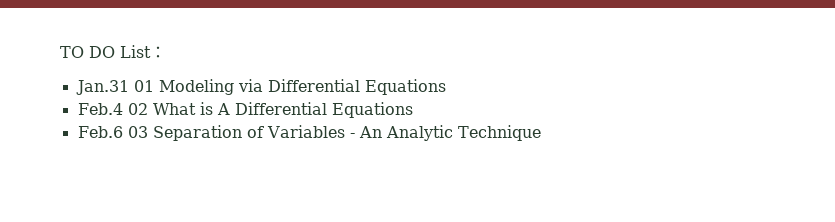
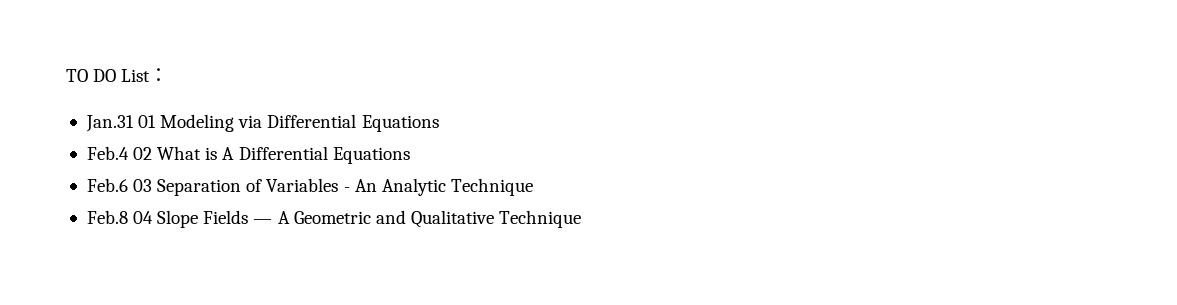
+ Feb.8 04 Slope Fields — A Geometric and Qualitative Technique

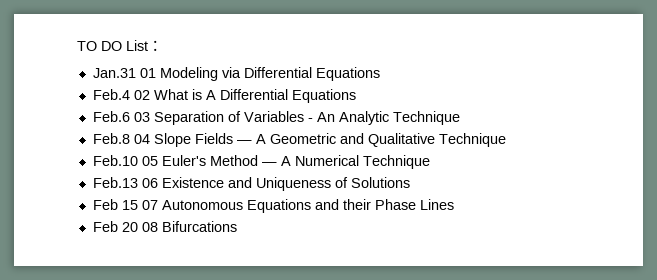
+ Feb.10 05 Euler's Method — A Numerical Technique
+ Feb.13 06 Existence and Uniqueness of Solutions
+ Feb 15 07 Autonomous Equations and their Phase Lines
+ Feb 20 08 Bifurcations

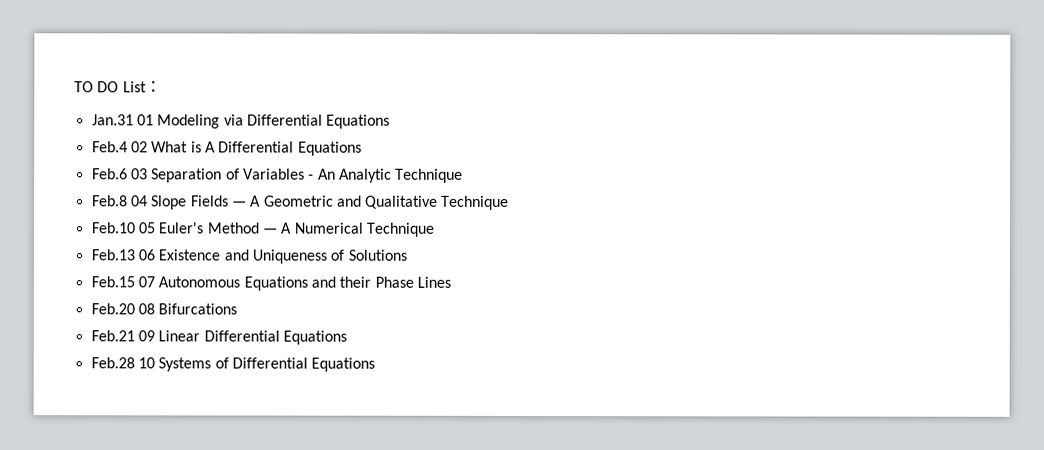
- Feb 15 07 Autonomous Equations and their Phase Lines
+ Feb.15 07 Autonomous Equations and their Phase Lines
- Feb 20 08 Bifurcations
+ Feb.20 08 Bifurcations
+ Feb.21 09 Linear Differential Equations
+ Feb.28 10 Systems of Differential Equations

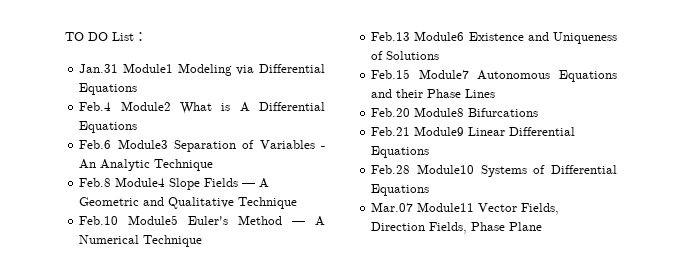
- Jan.31 01 Modeling via Differential Equations
+ Jan.31 Module1 Modeling via Differential Equations
- Feb.4 02 What is A Differential Equations
+ Feb.4 Module2 What is A Differential Equations
- Feb.6 03 Separation of Variables - An Analytic Technique
+ Feb.6 Module3 Separation of Variables - An Analytic Technique
- Feb.8 04 Slope Fields — A Geometric and Qualitative Technique
+ Feb.8 Module4 Slope Fields — A Geometric and Qualitative Technique
- Feb.10 05 Euler's Method — A Numerical Technique
+ Feb.10 Module5 Euler's Method — A Numerical Technique
- Feb.13 06 Existence and Uniqueness of Solutions
+ Feb.13 Module6 Existence and Uniqueness of Solutions
- Feb.15 07 Autonomous Equations and their Phase Lines
+ Feb.15 Module7 Autonomous Equations and their Phase Lines
- Feb.20 08 Bifurcations
+ Feb.20 Module8 Bifurcations
- Feb.21 09 Linear Differential Equations
+ Feb.21 Module9 Linear Differential Equations
- Feb.28 10 Systems of Differential Equations
+ Feb.28 Module10 Systems of Differential Equations
+ Mar.07 Module11 Vector Fields, Direction Fields, Phase Plane

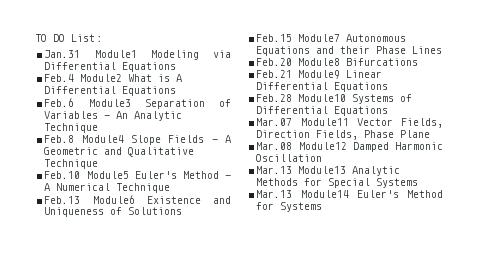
+ Mar.08 Module12 Damped Harmonic Oscillation
+ Mar.13 Module13 Analytic Methods for Special Systems
+ Mar.13 Module14 Euler's Method for Systems

